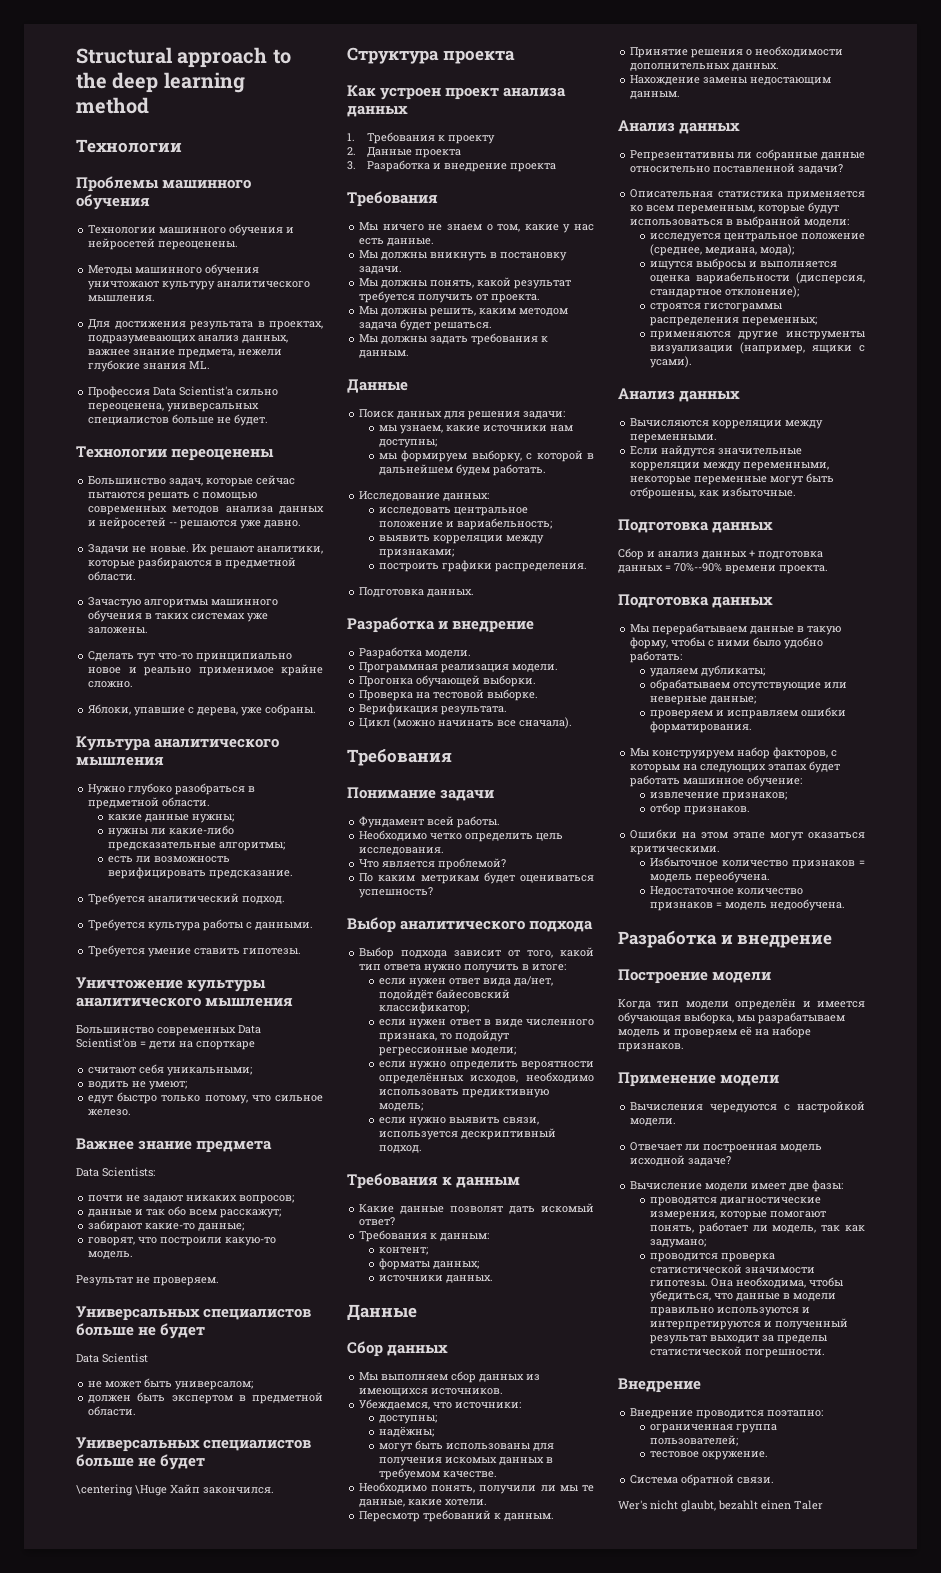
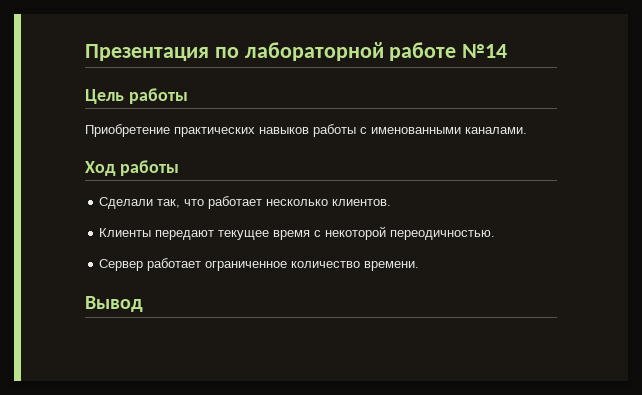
- Structural approach to the deep learning method
- Технологии
- Проблемы машинного обучения
- Технологии машинного обучения и нейросетей переоценены.
- Методы машинного обучения уничтожают культуру аналитического мышления.
- Для достижения результата в проектах, подразумевающих анализ данных, важнее знание предмета, нежели глубокие знания ML.
- Профессия Data Scientist'а сильно переоценена, универсальных специалистов больше не будет.
- Технологии переоценены
- Большинство задач, которые сейчас пытаются решать с помощью современных методов анализа данных и нейросетей -- решаются уже давно.
- Задачи не новые. Их решают аналитики, которые разбираются в предметной области.
- Зачастую алгоритмы машинного обучения в таких системах уже заложены.
- Сделать тут что-то принципиально новое и реально применимое крайне сложно.
- Яблоки, упавшие с дерева, уже собраны.
- Культура аналитического мышления
- Нужно глубоко разобраться в предметной области.
- какие данные нужны;
- нужны ли какие-либо предсказательные алгоритмы;
- есть ли возможность верифицировать предсказание.
- Требуется аналитический подход.
- Требуется культура работы с данными.
- Требуется умение ставить гипотезы.
- Уничтожение культуры аналитического мышления
- Большинство современных Data Scientist'ов = дети на спорткаре
- считают себя уникальными;
- водить не умеют;
- едут быстро только потому, что сильное железо.
- Важнее знание предмета
- Data Scientists:
- почти не задают никаких вопросов;
- данные и так обо всем расскажут;
- забирают какие-то данные;
- говорят, что построили какую-то модель.
- Результат не проверяем.
- Универсальных специалистов больше не будет
- Data Scientist
- не может быть универсалом;
- должен быть экспертом в предметной области.
- Универсальных специалистов больше не будет
- \centering \Huge Хайп закончился.
- Структура проекта
- Как устроен проект анализа данных
- 1. Требования к проекту
- 2. Данные проекта
- 3. Разработка и внедрение проекта
- Требования
- Мы ничего не знаем о том, какие у нас есть данные.
- Мы должны вникнуть в постановку задачи.
- Мы должны понять, какой результат требуется получить от проекта.
- Мы должны решить, каким методом задача будет решаться.
- Мы должны задать требования к данным.
- Данные
- Поиск данных для решения задачи:
- мы узнаем, какие источники нам доступны;
- мы формируем выборку, с которой в дальнейшем будем работать.
- Исследование данных:
- исследовать центральное положение и вариабельность;
- выявить корреляции между признаками;
- построить графики распределения.
- Подготовка данных.
- Разработка и внедрение
- Разработка модели.
- Программная реализация модели.
- Прогонка обучающей выборки.
- Проверка на тестовой выборке.
- Верификация результата.
- Цикл (можно начинать все сначала).
- Требования
- Понимание задачи
- Фундамент всей работы.
- Необходимо четко определить цель исследования.
- Что является проблемой?
- По каким метрикам будет оцениваться успешность?
- Выбор аналитического подхода
- Выбор подхода зависит от того, какой тип ответа нужно получить в итоге:
- если нужен ответ вида да/нет, подойдёт байесовский классификатор;
- если нужен ответ в виде численного признака, то подойдут регрессионные модели;
- если нужно определить вероятности определённых исходов, необходимо использовать предиктивную модель;
- если нужно выявить связи, используется дескриптивный подход.
- Требования к данным
- Какие данные позволят дать искомый ответ?
- Требования к данным:
- контент;
- форматы данных;
- источники данных.
- Данные
- Сбор данных
- Мы выполняем сбор данных из имеющихся источников.
- Убеждаемся, что источники:
- доступны;
- надёжны;
- могут быть использованы для получения искомых данных в требуемом качестве.
- Необходимо понять, получили ли мы те данные, какие хотели.
- Пересмотр требований к данным.
- Принятие решения о необходимости дополнительных данных.
- Нахождение замены недостающим данным.
- Анализ данных
- Репрезентативны ли собранные данные относительно поставленной задачи?
- Описательная статистика применяется ко всем переменным, которые будут использоваться в выбранной модели:
- исследуется центральное положение (среднее, медиана, мода);
- ищутся выбросы и выполняется оценка вариабельности (дисперсия, стандартное отклонение);
- строятся гистограммы распределения переменных;
- применяются другие инструменты визуализации (например, ящики с усами).
- Анализ данных
- Вычисляются корреляции между переменными.
- Если найдутся значительные корреляции между переменными, некоторые переменные могут быть отброшены, как избыточные.
- Подготовка данных
- Сбор и анализ данных + подготовка данных = 70%--90% времени проекта.
- Подготовка данных
- Мы перерабатываем данные в такую форму, чтобы с ними было удобно работать:
- удаляем дубликаты;
- обрабатываем отсутствующие или неверные данные;
- проверяем и исправляем ошибки форматирования.
- Мы конструируем набор факторов, с которым на следующих этапах будет работать машинное обучение:
- извлечение признаков;
- отбор признаков.
- Ошибки на этом этапе могут оказаться критическими.
- Избыточное количество признаков = модель переобучена.
- Недостаточное количество признаков = модель недообучена.
- Разработка и внедрение
- Построение модели
- Когда тип модели определён и имеется обучающая выборка, мы разрабатываем модель и проверяем её на наборе признаков.
- Применение модели
- Вычисления чередуются с настройкой модели.
- Отвечает ли построенная модель исходной задаче?
- Вычисление модели имеет две фазы:
- проводятся диагностические измерения, которые помогают понять, работает ли модель, так как задумано;
- проводится проверка статистической значимости гипотезы. Она необходима, чтобы убедиться, что данные в модели правильно используются и интерпретируются и полученный результат выходит за пределы статистической погрешности.
- Внедрение
- Внедрение проводится поэтапно:
- ограниченная группа пользователей;
- тестовое окружение.
- Система обратной связи.
- Wer's nicht glaubt, bezahlt einen Taler
+ Презентация по лабораторной работе №14
+ Цель работы
+ Приобретение практических навыков работы с именованными каналами.
+ Ход работы
+ Сделали так, что работает несколько клиентов.
+ Клиенты передают текущее время с некоторой переодичностью.
+ Сервер работает ограниченное количество времени.
+ Вывод

